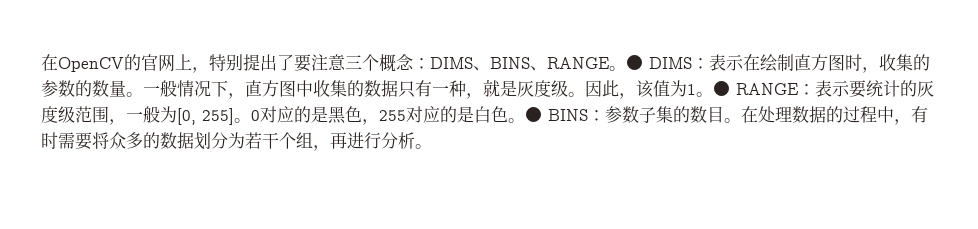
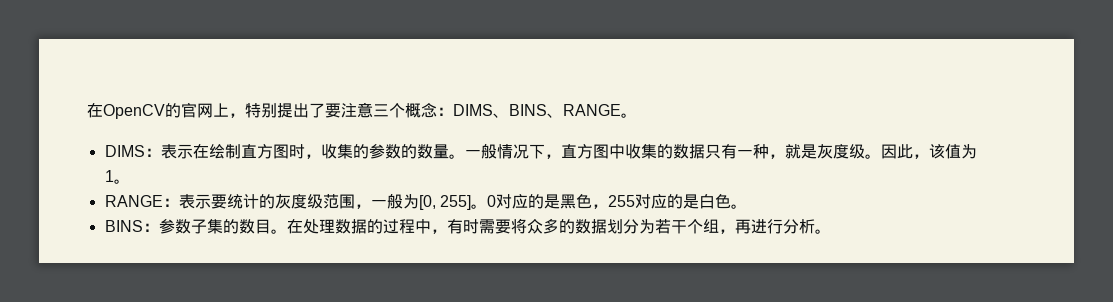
- 在OpenCV的官网上，特别提出了要注意三个概念：DIMS、BINS、RANGE。● DIMS：表示在绘制直方图时，收集的参数的数量。
+ 在OpenCV的官网上，特别提出了要注意三个概念：DIMS、BINS、RANGE。
+ DIMS：表示在绘制直方图时，收集的参数的数量。
- 因此，该值为1。● RANGE：表示要统计的灰度级范围，一般为[0, 255]。
+ 因此，该值为1。
+ RANGE：表示要统计的灰度级范围，一般为[0, 255]。
- 0对应的是黑色，255对应的是白色。● BINS：参数子集的数目。
+ 0对应的是黑色，255对应的是白色。
+ BINS：参数子集的数目。

